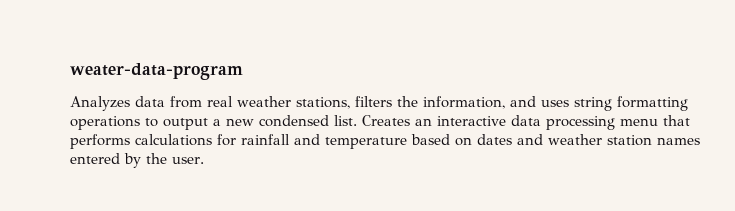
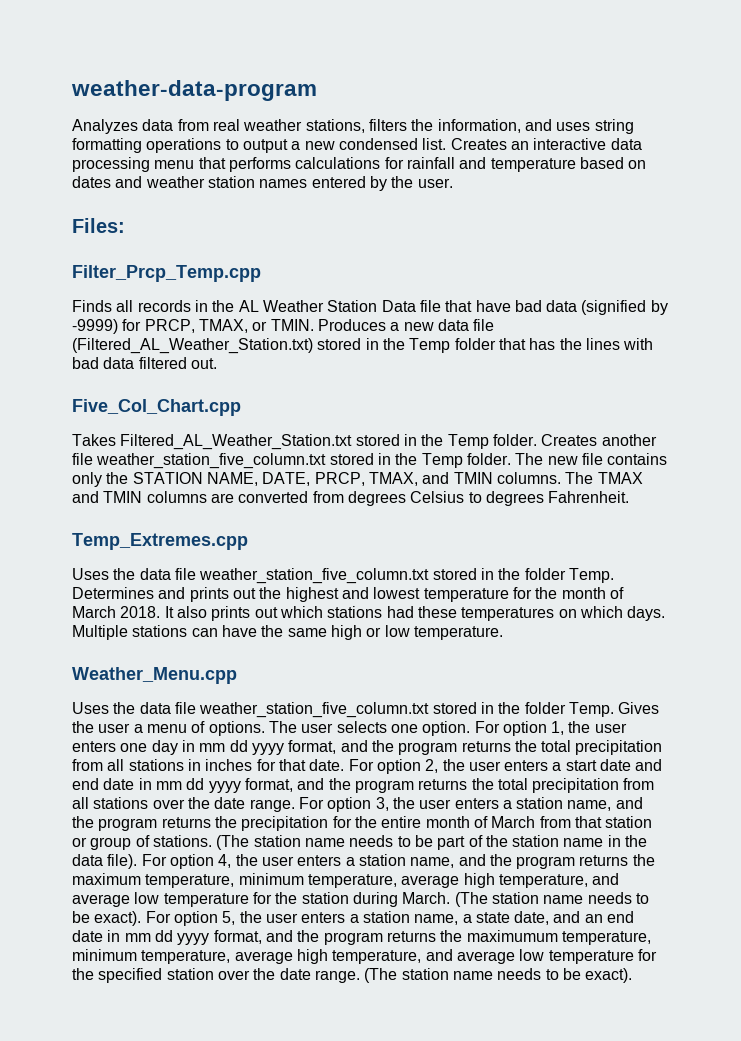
- weater-data-program
+ weather-data-program
+ Files:
+ Filter_Prcp_Temp.cpp
+ Finds all records in the AL Weather Station Data file that have bad data (signified by -9999) for PRCP, TMAX, or TMIN. Produces a new data file (Filtered_AL_Weather_Station.txt) stored in the Temp folder that has the lines with bad data filtered out.
+ Five_Col_Chart.cpp
+ Takes Filtered_AL_Weather_Station.txt stored in the Temp folder. Creates another file weather_station_five_column.txt stored in the Temp folder. The new file contains only the STATION NAME, DATE, PRCP, TMAX, and TMIN columns. The TMAX and TMIN columns are converted from degrees Celsius to degrees Fahrenheit.
+ Temp_Extremes.cpp
+ Uses the data file weather_station_five_column.txt stored in the folder Temp. Determines and prints out the highest and lowest temperature for the month of March 2018. It also prints out which stations had these temperatures on which days. Multiple stations can have the same high or low temperature.
+ Weather_Menu.cpp
+ Uses the data file weather_station_five_column.txt stored in the folder Temp. Gives the user a menu of options. The user selects one option. For option 1, the user enters one day in mm dd yyyy format, and the program returns the total precipitation from all stations in inches for that date. For option 2, the user enters a start date and end date in mm dd yyyy format, and the program returns the total precipitation from all stations over the date range. For option 3, the user enters a station name, and the program returns the precipitation for the entire month of March from that station or group of stations. (The station name needs to be part of the station name in the data file). For option 4, the user enters a station name, and the program returns the maximum temperature, minimum temperature, average high temperature, and average low temperature for the station during March. (The station name needs to be exact). For option 5, the user enters a station name, a state date, and an end date in mm dd yyyy format, and the program returns the maximumum temperature, minimum temperature, average high temperature, and average low temperature for the specified station over the date range. (The station name needs to be exact).

